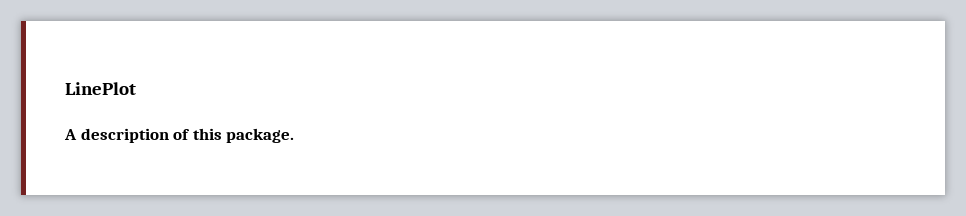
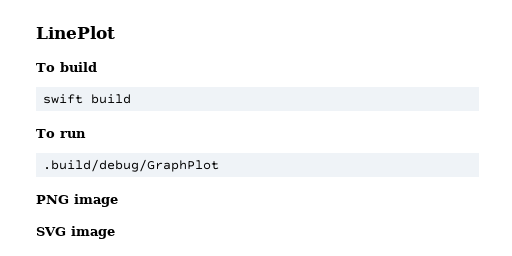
- A description of this package.
+ To build
+ swift build
+ To run
+ .build/debug/GraphPlot
+ PNG image
+ SVG image

